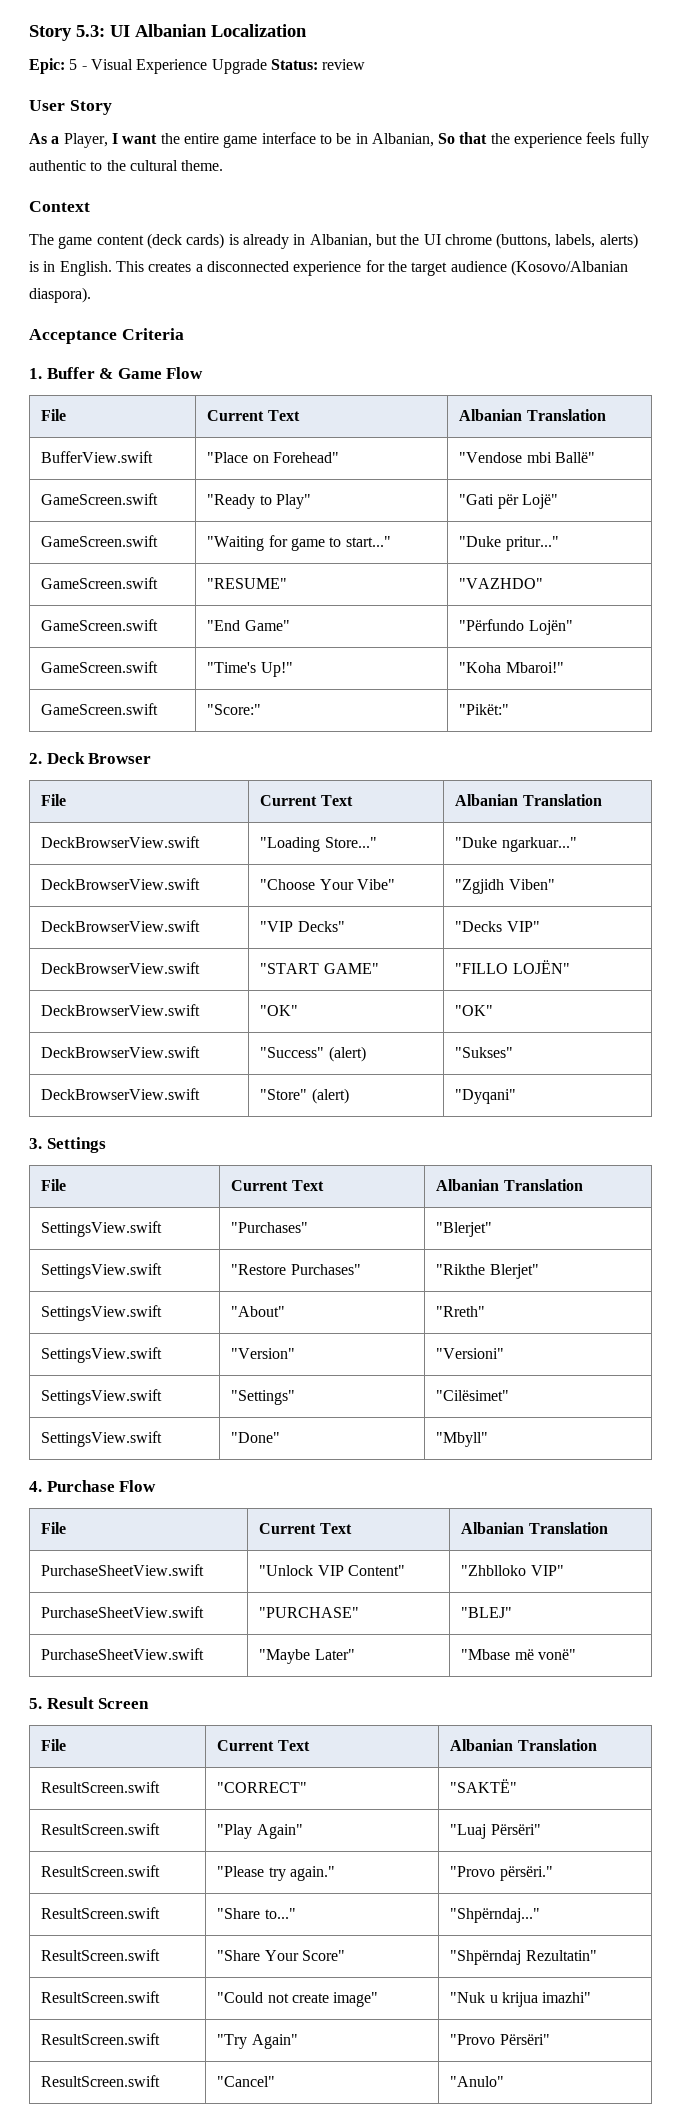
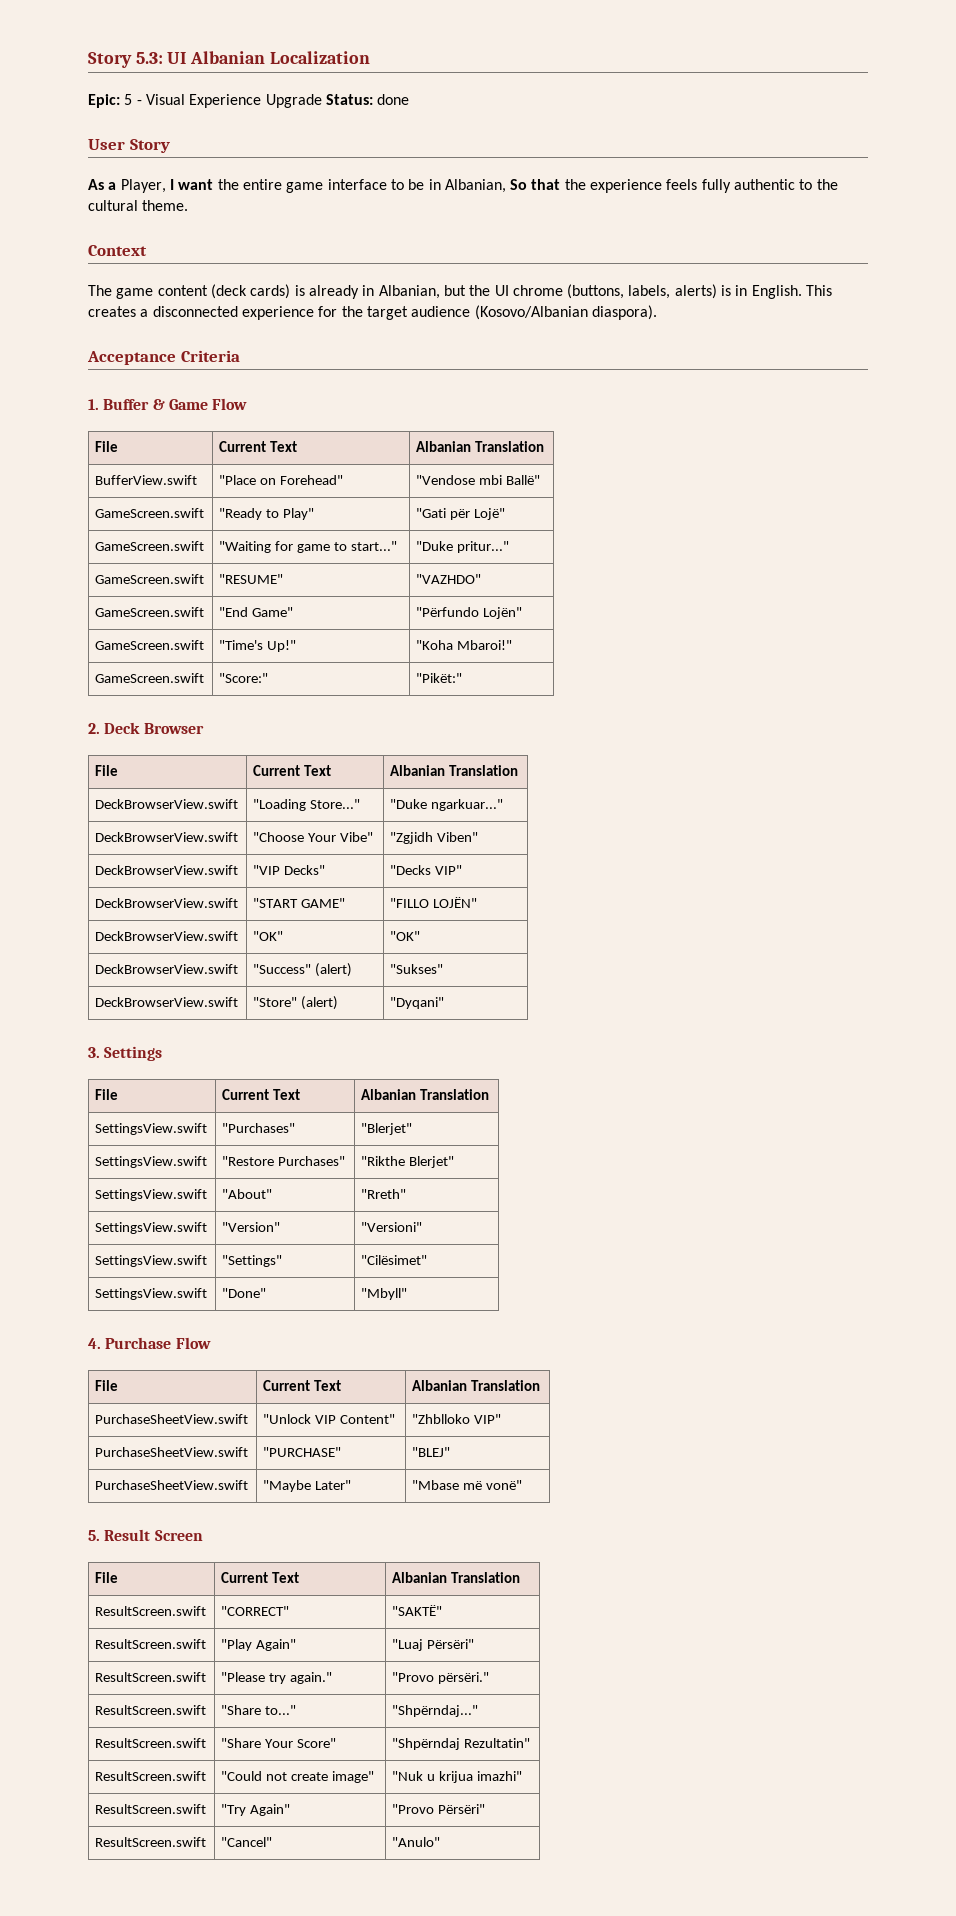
- Epic: 5 - Visual Experience Upgrade Status: review
+ Epic: 5 - Visual Experience Upgrade Status: done

